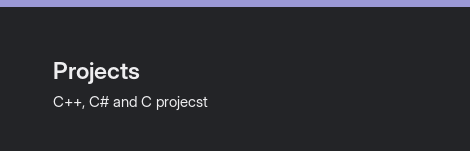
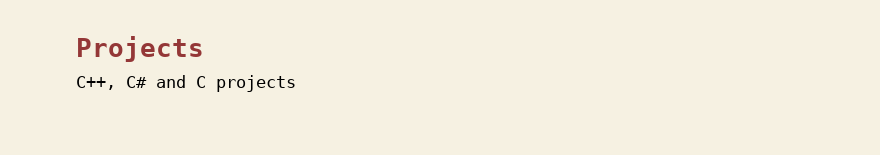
- C++, C# and C projecst
+ C++, C# and C projects

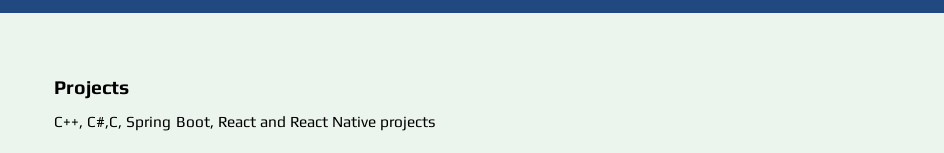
- C++, C# and C projects
+ C++, C#,C, Spring Boot, React and React Native projects

